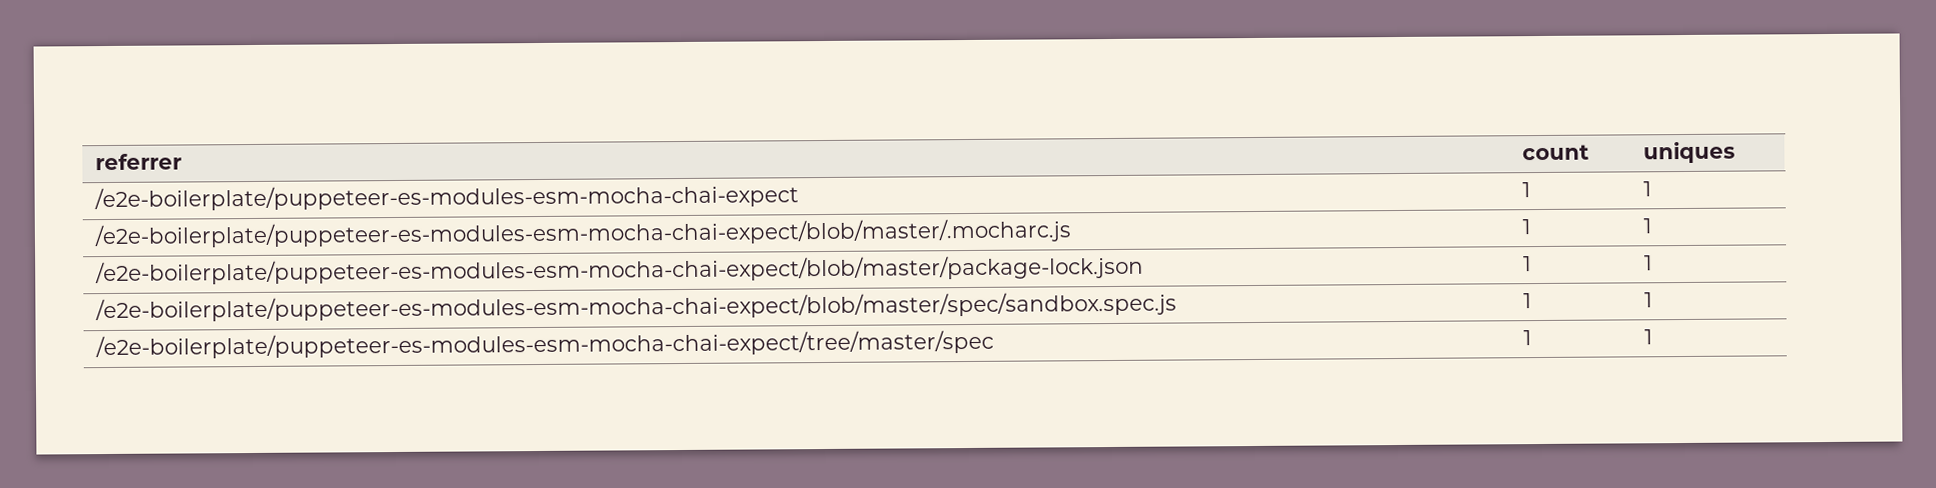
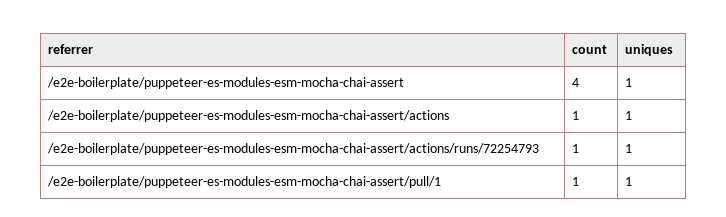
- /e2e-boilerplate/puppeteer-es-modules-esm-mocha-chai-expect | 1 | 1
- /e2e-boilerplate/puppeteer-es-modules-esm-mocha-chai-expect/blob/master/.mocharc.js | 1 | 1
- /e2e-boilerplate/puppeteer-es-modules-esm-mocha-chai-expect/blob/master/package-lock.json | 1 | 1
- /e2e-boilerplate/puppeteer-es-modules-esm-mocha-chai-expect/blob/master/spec/sandbox.spec.js | 1 | 1
- /e2e-boilerplate/puppeteer-es-modules-esm-mocha-chai-expect/tree/master/spec | 1 | 1
+ /e2e-boilerplate/puppeteer-es-modules-esm-mocha-chai-assert | 4 | 1
+ /e2e-boilerplate/puppeteer-es-modules-esm-mocha-chai-assert/actions | 1 | 1
+ /e2e-boilerplate/puppeteer-es-modules-esm-mocha-chai-assert/actions/runs/72254793 | 1 | 1
+ /e2e-boilerplate/puppeteer-es-modules-esm-mocha-chai-assert/pull/1 | 1 | 1

